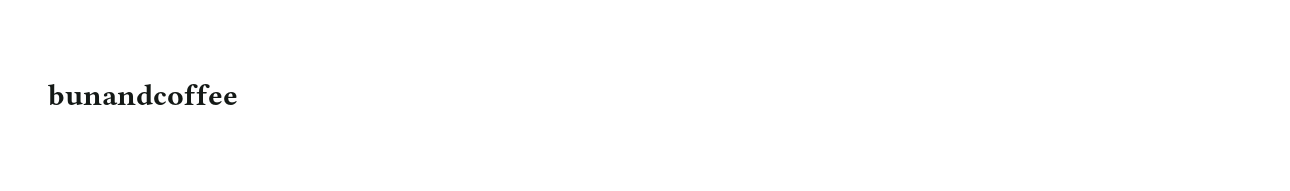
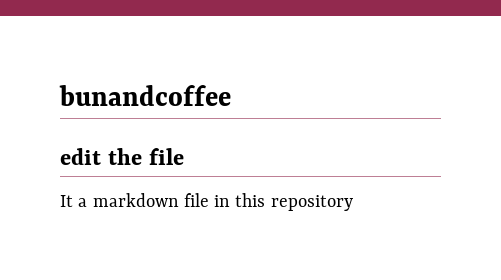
+ edit the file
+ It a markdown file in this repository

